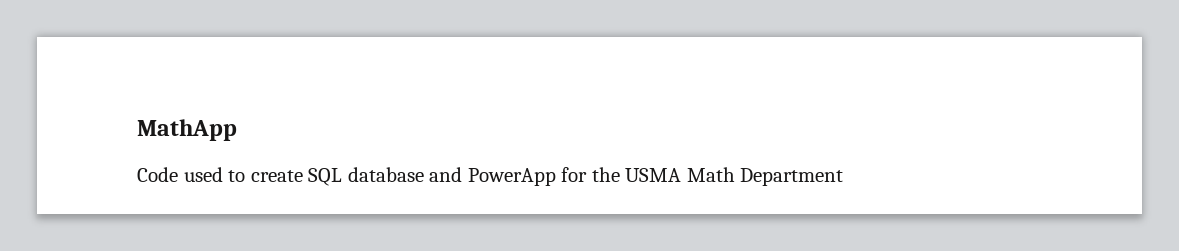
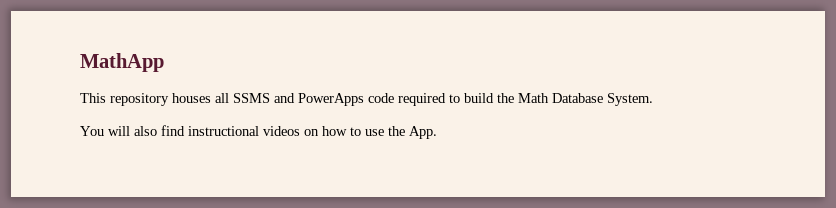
- Code used to create SQL database and PowerApp for the USMA Math Department
+ This repository houses all SSMS and PowerApps code required to build the Math Database System.
+ You will also find instructional videos on how to use the App.

